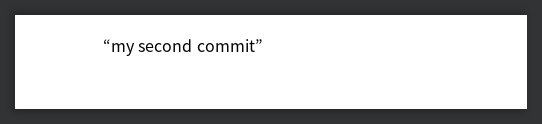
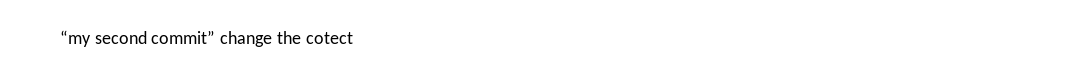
- “my second commit”
+ “my second commit” change the cotect

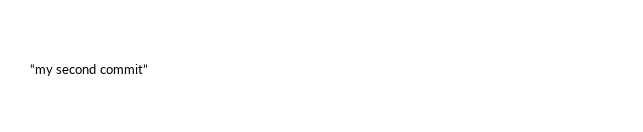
- “my second commit” change the cotect
+ “my second commit”

